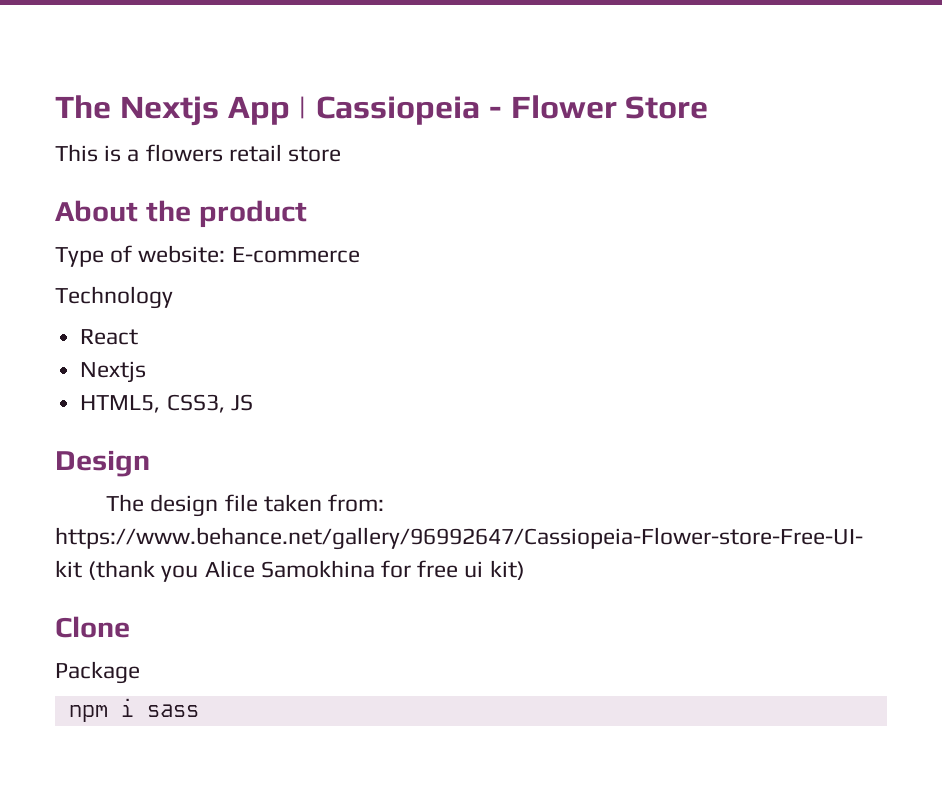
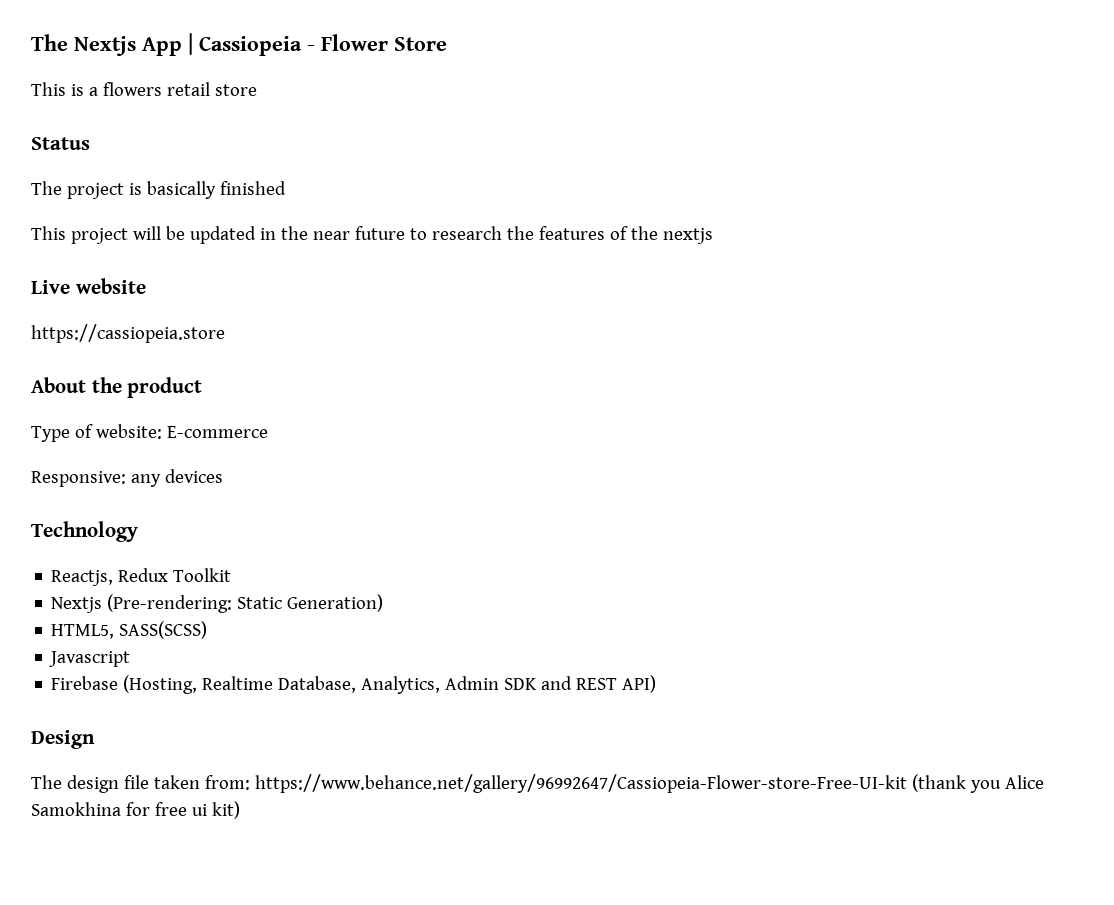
+ Status
+ The project is basically finished
+ This project will be updated in the near future to research the features of the nextjs
+ Live website
+ https://cassiopeia.store
+ Responsive: any devices
  Technology
- React
- Nextjs
- HTML5, CSS3, JS
+ Reactjs, Redux Toolkit
+ Nextjs (Pre-rendering: Static Generation)
+ HTML5, SASS(SCSS)
+ Javascript
+ Firebase (Hosting, Realtime Database, Analytics, Admin SDK and REST API)
- Clone
- Package
- npm i sass

